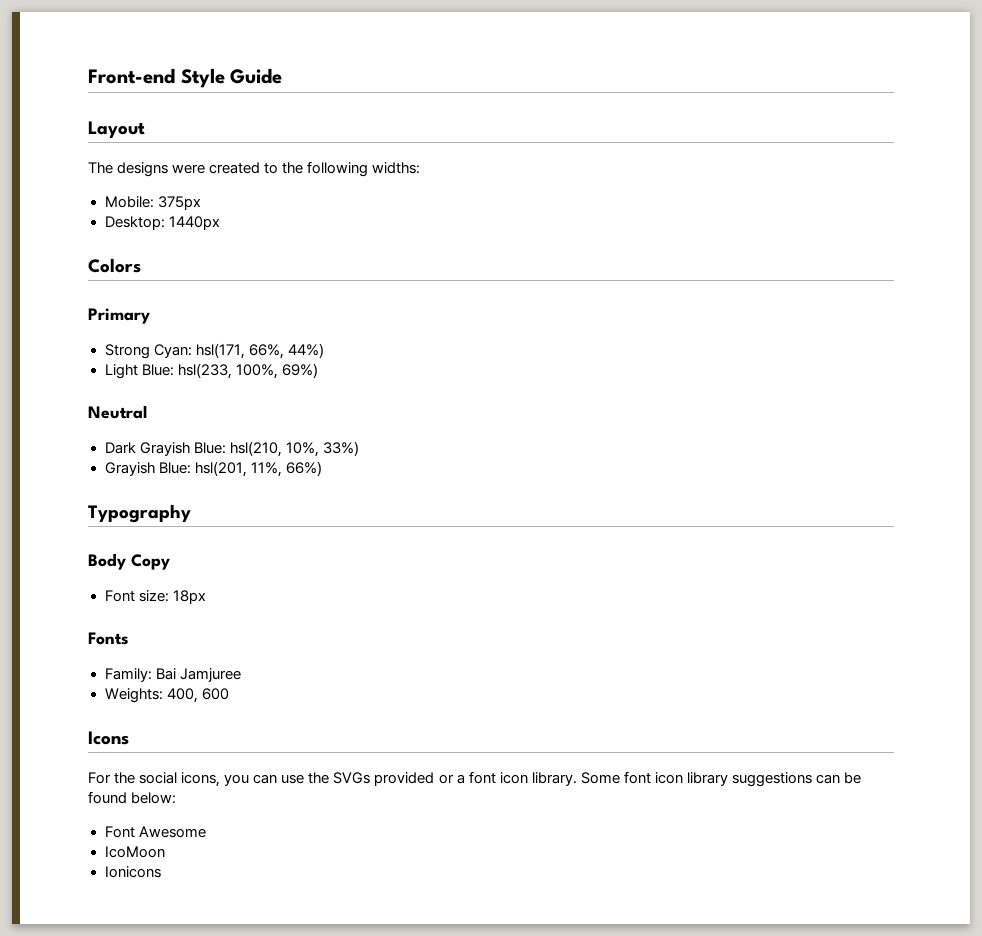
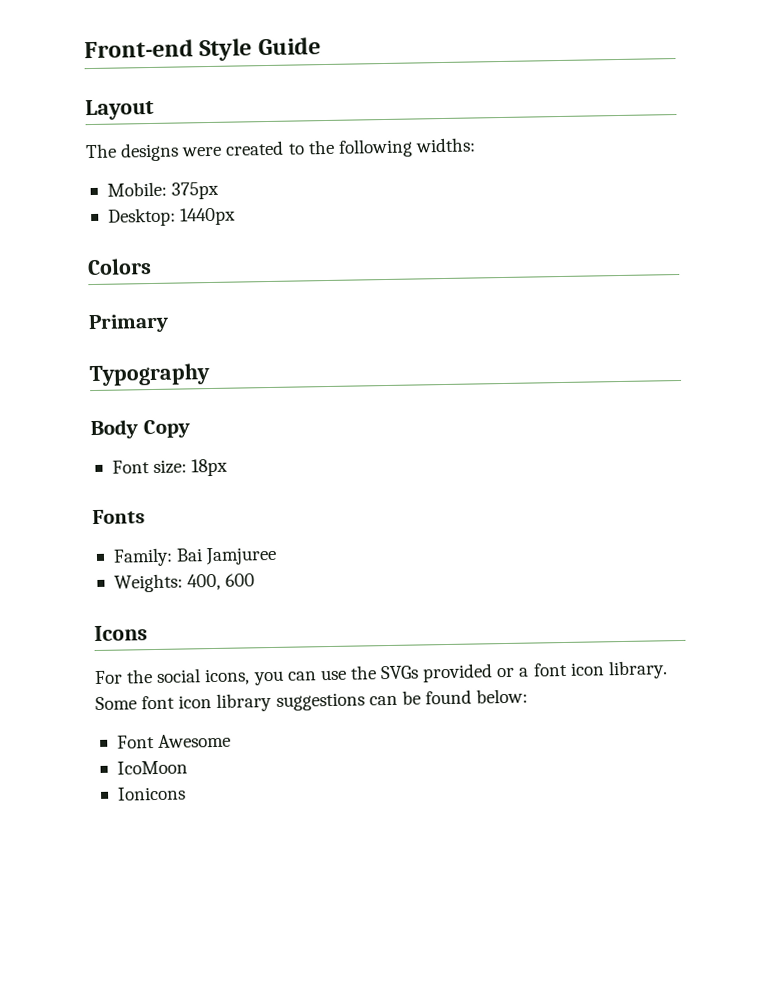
- Strong Cyan: hsl(171, 66%, 44%)
- Light Blue: hsl(233, 100%, 69%)
- Neutral
- Dark Grayish Blue: hsl(210, 10%, 33%)
- Grayish Blue: hsl(201, 11%, 66%)

